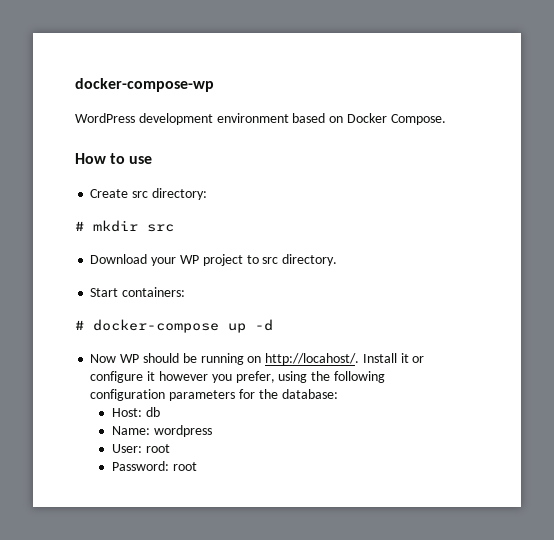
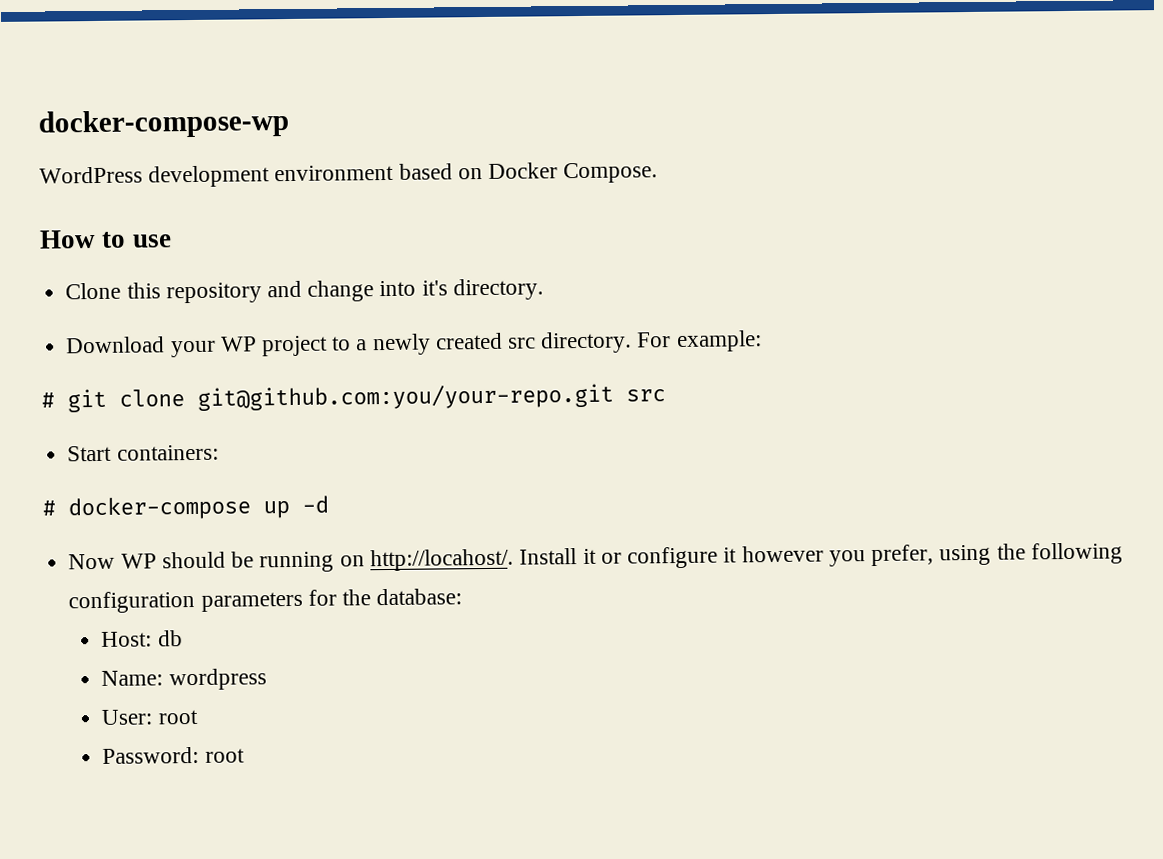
- Create src directory:
- # mkdir src
+ Clone this repository and change into it's directory.
- Download your WP project to src directory.
+ Download your WP project to a newly created src directory. For example:
+ # git clone git@github.com:you/your-repo.git src

